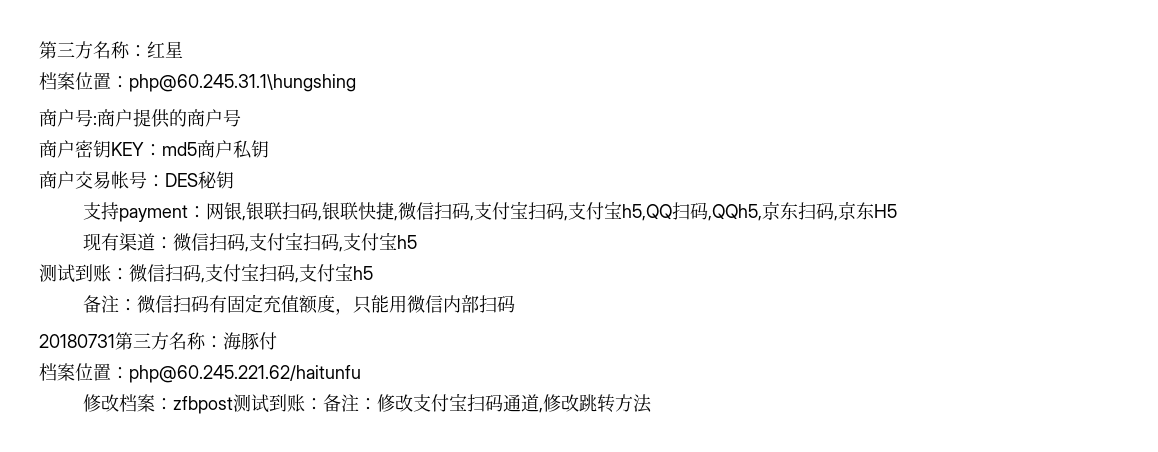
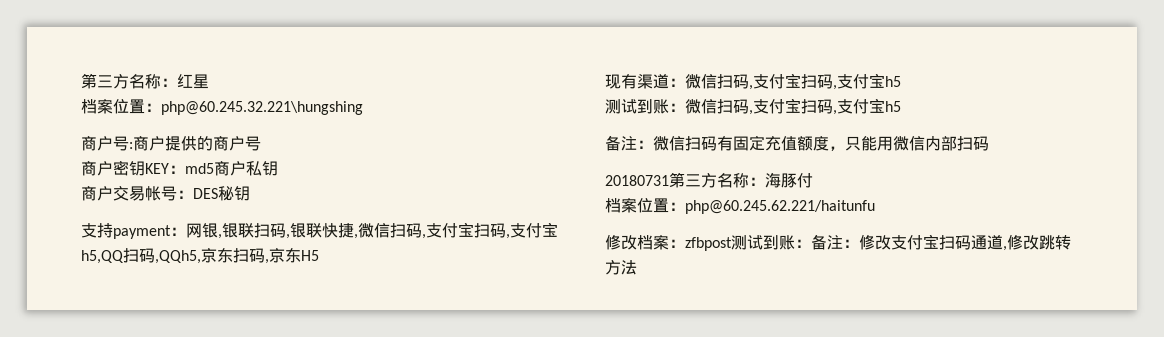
- 档案位置：php@60.245.31.1\hungshing
+ 档案位置：php@60.245.32.221\hungshing
- 档案位置：php@60.245.221.62/haitunfu
+ 档案位置：php@60.245.62.221/haitunfu

